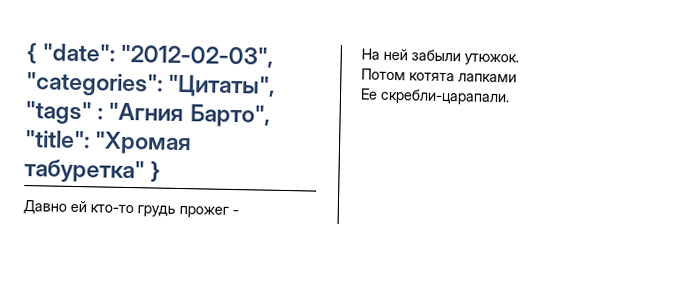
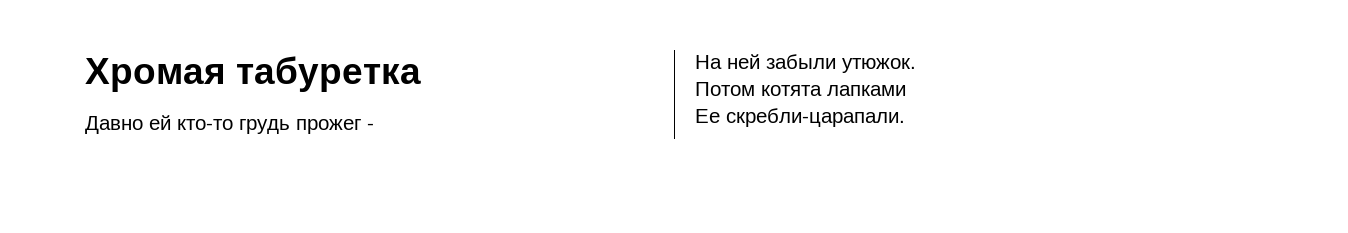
- { "date": "2012-02-03", "categories": "Цитаты", "tags" : "Агния Барто", "title": "Хромая табуретка" }
+ Хромая табуретка

